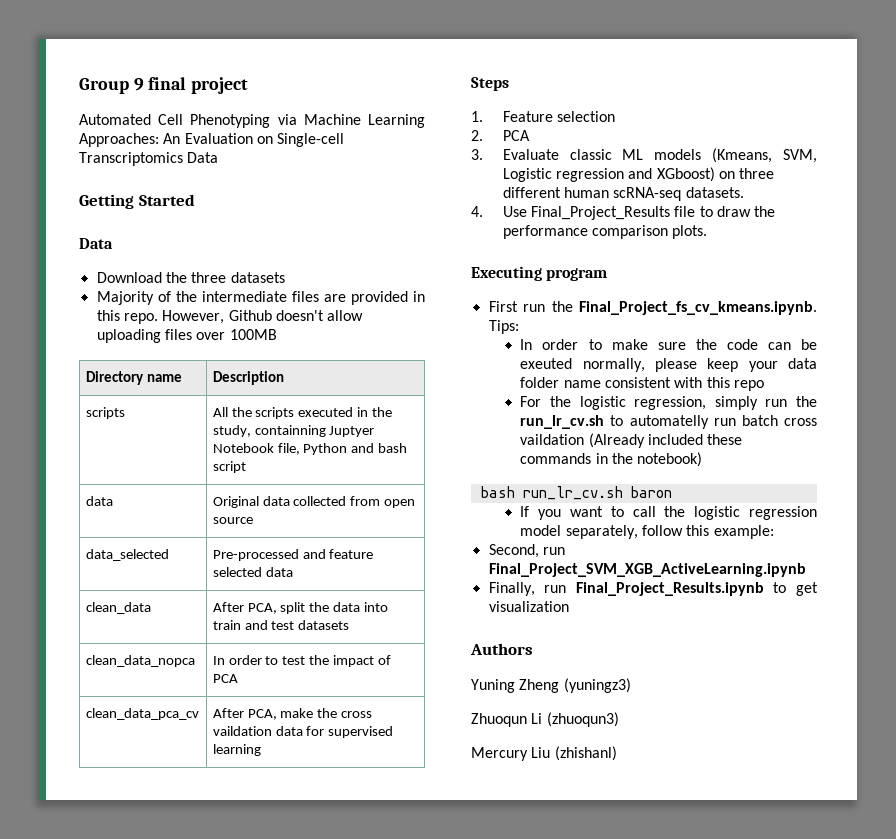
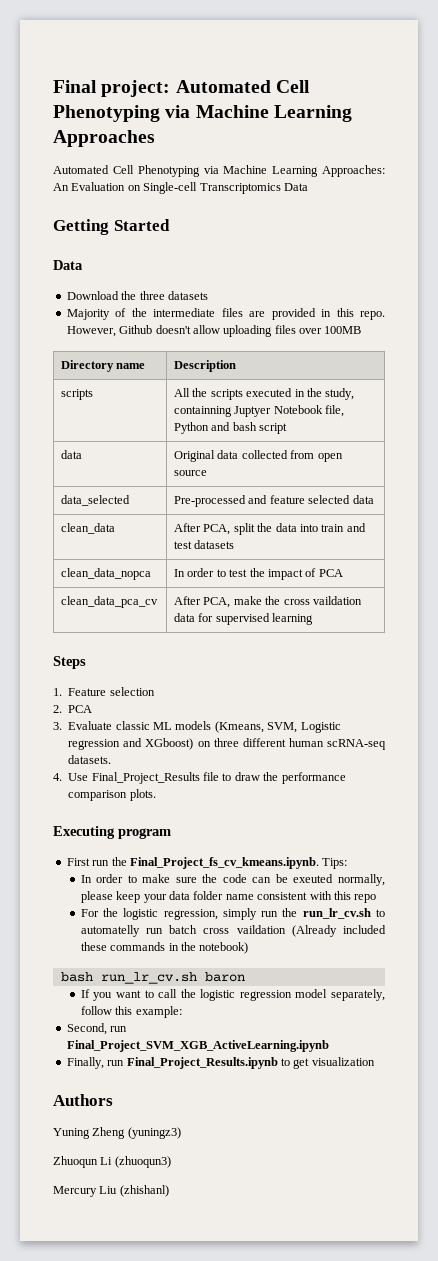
- Group 9 final project
+ Final project: Automated Cell Phenotyping via Machine Learning Approaches

